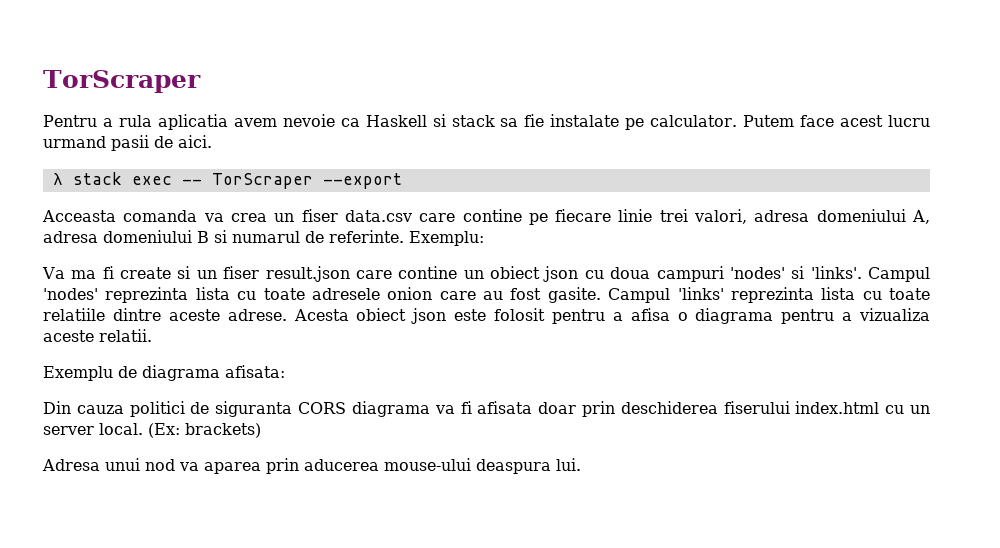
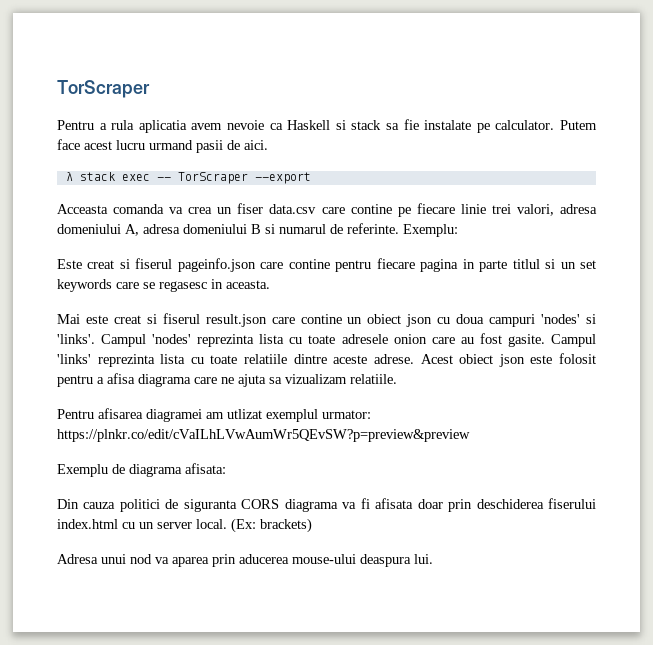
- Va ma fi create si un fiser result.json care contine un obiect json cu doua campuri 'nodes' si 'links'.
+ Este creat si fiserul pageinfo.json care contine pentru fiecare pagina in parte titlul si un set keywords care se regasesc in aceasta.
+ Mai este creat si fiserul result.json care contine un obiect json cu doua campuri 'nodes' si 'links'.
- Acesta obiect json este folosit pentru a afisa o diagrama pentru a vizualiza aceste relatii.
+ Acest obiect json este folosit pentru a afisa diagrama care ne ajuta sa vizualizam relatiile.
+ Pentru afisarea diagramei am utlizat exemplul urmator: https://plnkr.co/edit/cVaILhLVwAumWr5QEvSW?p=preview&preview

